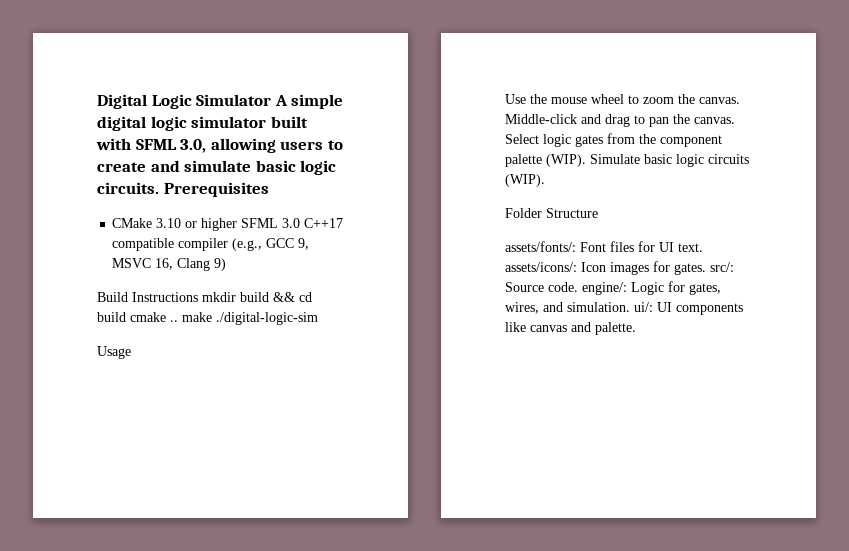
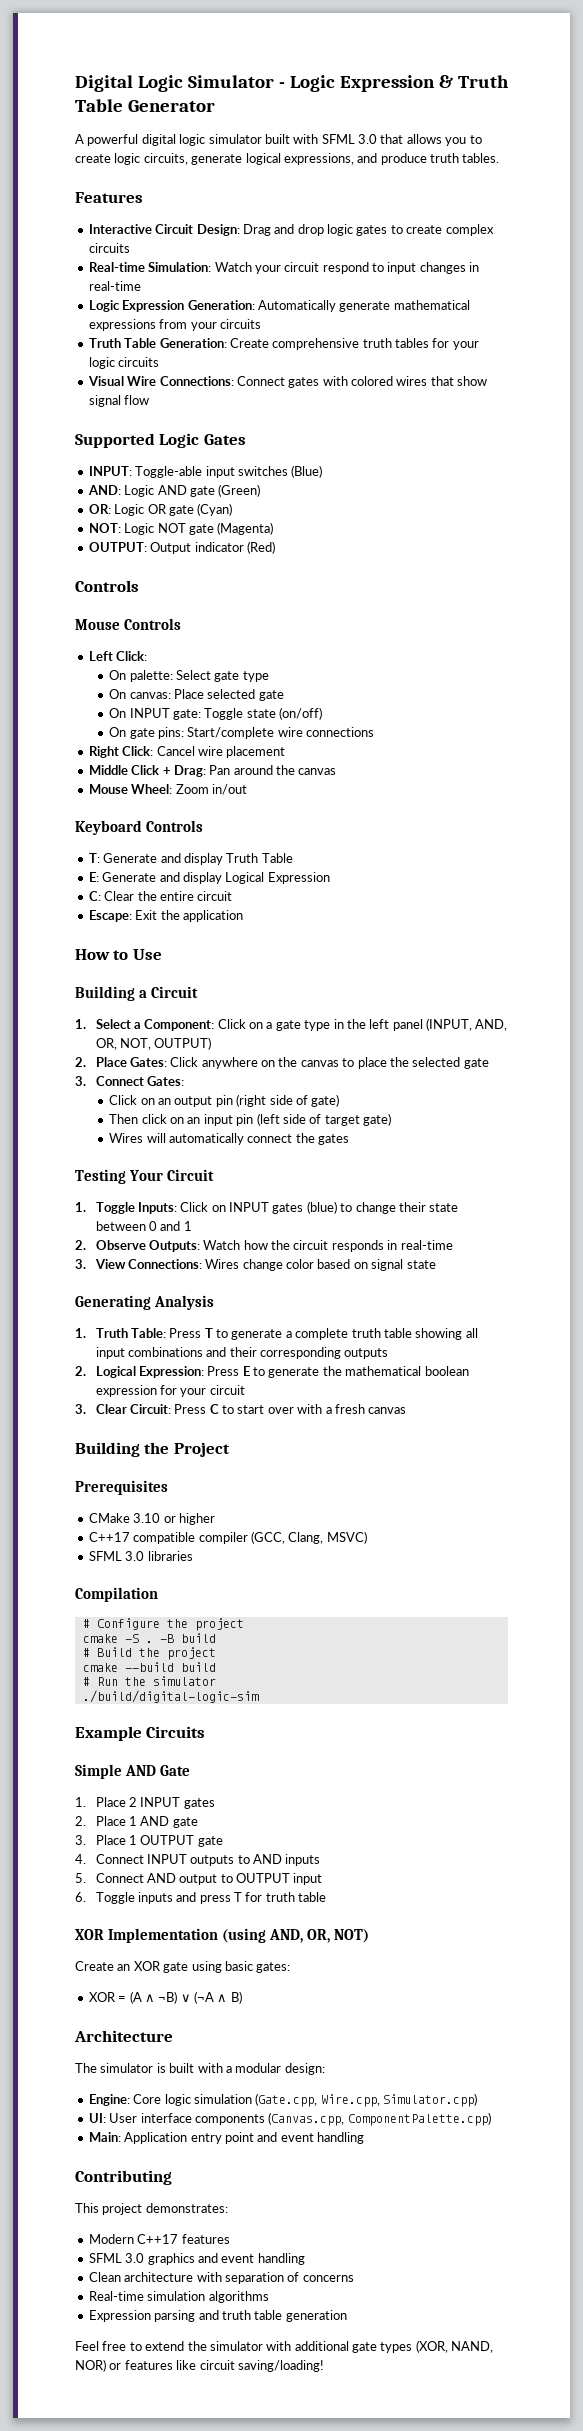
- Digital Logic Simulator A simple digital logic simulator built with SFML 3.0, allowing users to create and simulate basic logic circuits. Prerequisites
+ Digital Logic Simulator - Logic Expression & Truth Table Generator
+ A powerful digital logic simulator built with SFML 3.0 that allows you to create logic circuits, generate logical expressions, and produce truth tables.
+ Features
+ Interactive Circuit Design: Drag and drop logic gates to create complex circuits
+ Real-time Simulation: Watch your circuit respond to input changes in real-time
+ Logic Expression Generation: Automatically generate mathematical expressions from your circuits
+ Truth Table Generation: Create comprehensive truth tables for your logic circuits
+ Visual Wire Connections: Connect gates with colored wires that show signal flow
+ Supported Logic Gates
+ INPUT: Toggle-able input switches (Blue)
+ AND: Logic AND gate (Green)
+ OR: Logic OR gate (Cyan)
+ NOT: Logic NOT gate (Magenta)
+ OUTPUT: Output indicator (Red)
+ Controls
+ Mouse Controls
+ Left Click:
+ On palette: Select gate type
+ On canvas: Place selected gate
+ On INPUT gate: Toggle state (on/off)
+ On gate pins: Start/complete wire connections
+ Right Click: Cancel wire placement
+ Middle Click + Drag: Pan around the canvas
+ Mouse Wheel: Zoom in/out
+ Keyboard Controls
+ T: Generate and display Truth Table
+ E: Generate and display Logical Expression
+ C: Clear the entire circuit
+ Escape: Exit the application
+ How to Use
+ Building a Circuit
+ 1. Select a Component: Click on a gate type in the left panel (INPUT, AND, OR, NOT, OUTPUT)
+ 2. Place Gates: Click anywhere on the canvas to place the selected gate
+ 3. Connect Gates:
+ Click on an output pin (right side of gate)
+ Then click on an input pin (left side of target gate)
+ Wires will automatically connect the gates
+ Testing Your Circuit
+ 1. Toggle Inputs: Click on INPUT gates (blue) to change their state between 0 and 1
+ 2. Observe Outputs: Watch how the circuit responds in real-time
+ 3. View Connections: Wires change color based on signal state
+ Generating Analysis
+ 1. Truth Table: Press T to generate a complete truth table showing all input combinations and their corresponding outputs
+ 2. Logical Expression: Press E to generate the mathematical boolean expression for your circuit
+ 3. Clear Circuit: Press C to start over with a fresh canvas
+ Building the Project
+ Prerequisites
- CMake 3.10 or higher SFML 3.0 C++17 compatible compiler (e.g., GCC 9, MSVC 16, Clang 9)
- Build Instructions mkdir build && cd build cmake .. make ./digital-logic-sim
- Usage
- Use the mouse wheel to zoom the canvas. Middle-click and drag to pan the canvas. Select logic gates from the component palette (WIP). Simulate basic logic circuits (WIP).
- Folder Structure
- assets/fonts/: Font files for UI text. assets/icons/: Icon images for gates. src/: Source code. engine/: Logic for gates, wires, and simulation. ui/: UI components like canvas and palette.
+ CMake 3.10 or higher
+ C++17 compatible compiler (GCC, Clang, MSVC)
+ SFML 3.0 libraries
+ Compilation
+ # Configure the project
+ cmake -S . -B build
+ # Build the project
+ cmake --build build
+ # Run the simulator
+ ./build/digital-logic-sim
+ Example Circuits
+ Simple AND Gate
+ 1. Place 2 INPUT gates
+ 2. Place 1 AND gate
+ 3. Place 1 OUTPUT gate
+ 4. Connect INPUT outputs to AND inputs
+ 5. Connect AND output to OUTPUT input
+ 6. Toggle inputs and press T for truth table
+ XOR Implementation (using AND, OR, NOT)
+ Create an XOR gate using basic gates:
+ XOR = (A ∧ ¬B) ∨ (¬A ∧ B)
+ Architecture
+ The simulator is built with a modular design:
+ Engine: Core logic simulation (Gate.cpp, Wire.cpp, Simulator.cpp)
+ UI: User interface components (Canvas.cpp, ComponentPalette.cpp)
+ Main: Application entry point and event handling
+ Contributing
+ This project demonstrates:
+ Modern C++17 features
+ SFML 3.0 graphics and event handling
+ Clean architecture with separation of concerns
+ Real-time simulation algorithms
+ Expression parsing and truth table generation
+ Feel free to extend the simulator with additional gate types (XOR, NAND, NOR) or features like circuit saving/loading!

